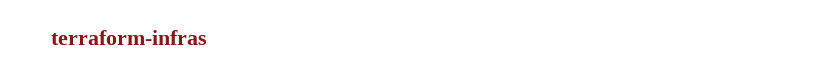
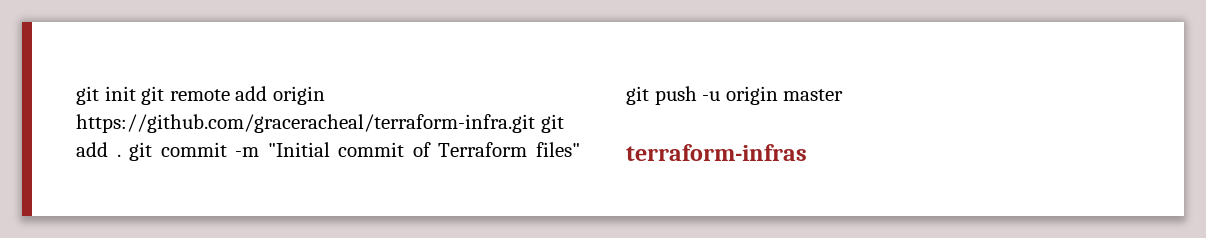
+ git init git remote add origin https://github.com/graceracheal/terraform-infra.git git add . git commit -m "Initial commit of Terraform files" git push -u origin master

